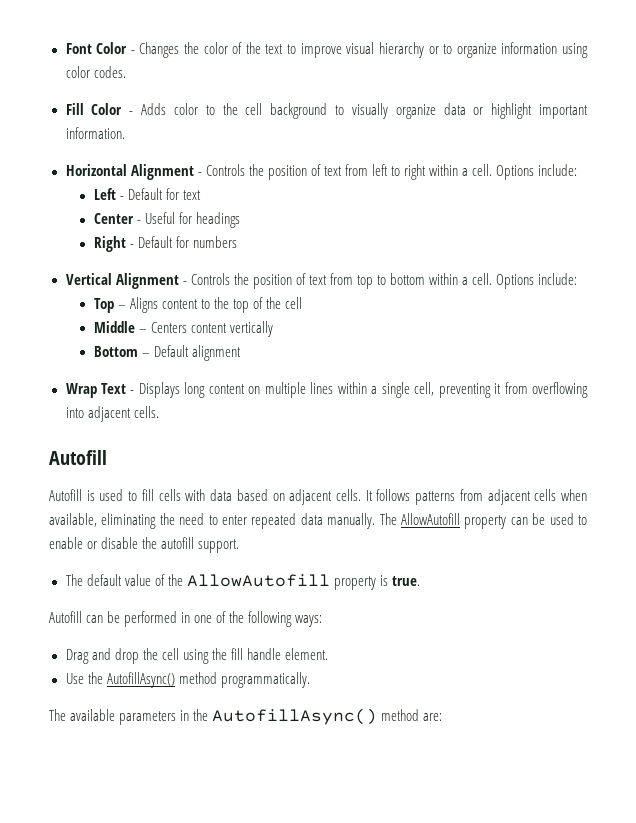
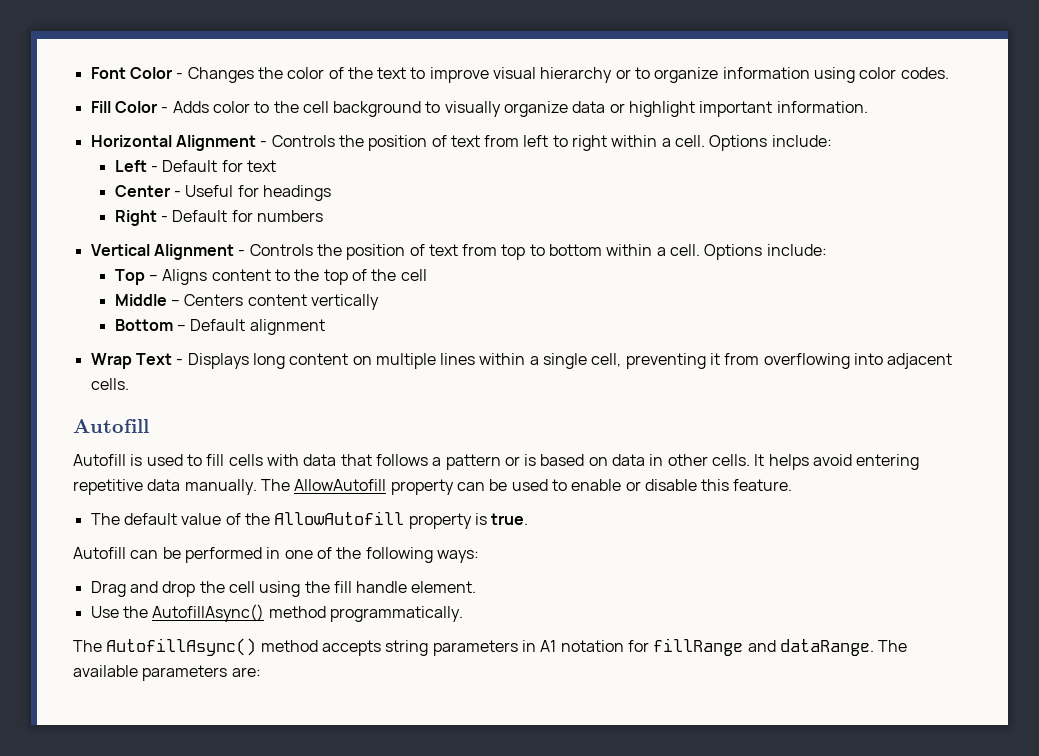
- Autofill is used to fill cells with data based on adjacent cells. It follows patterns from adjacent cells when available, eliminating the need to enter repeated data manually.
+ Autofill is used to fill cells with data that follows a pattern or is based on data in other cells. It helps avoid entering repetitive data manually.
- The AllowAutofill property can be used to enable or disable the autofill support.
+ The AllowAutofill property can be used to enable or disable this feature.
- The available parameters in the AutofillAsync() method are:
+ The AutofillAsync() method accepts string parameters in A1 notation for fillRange and dataRange. The available parameters are:

